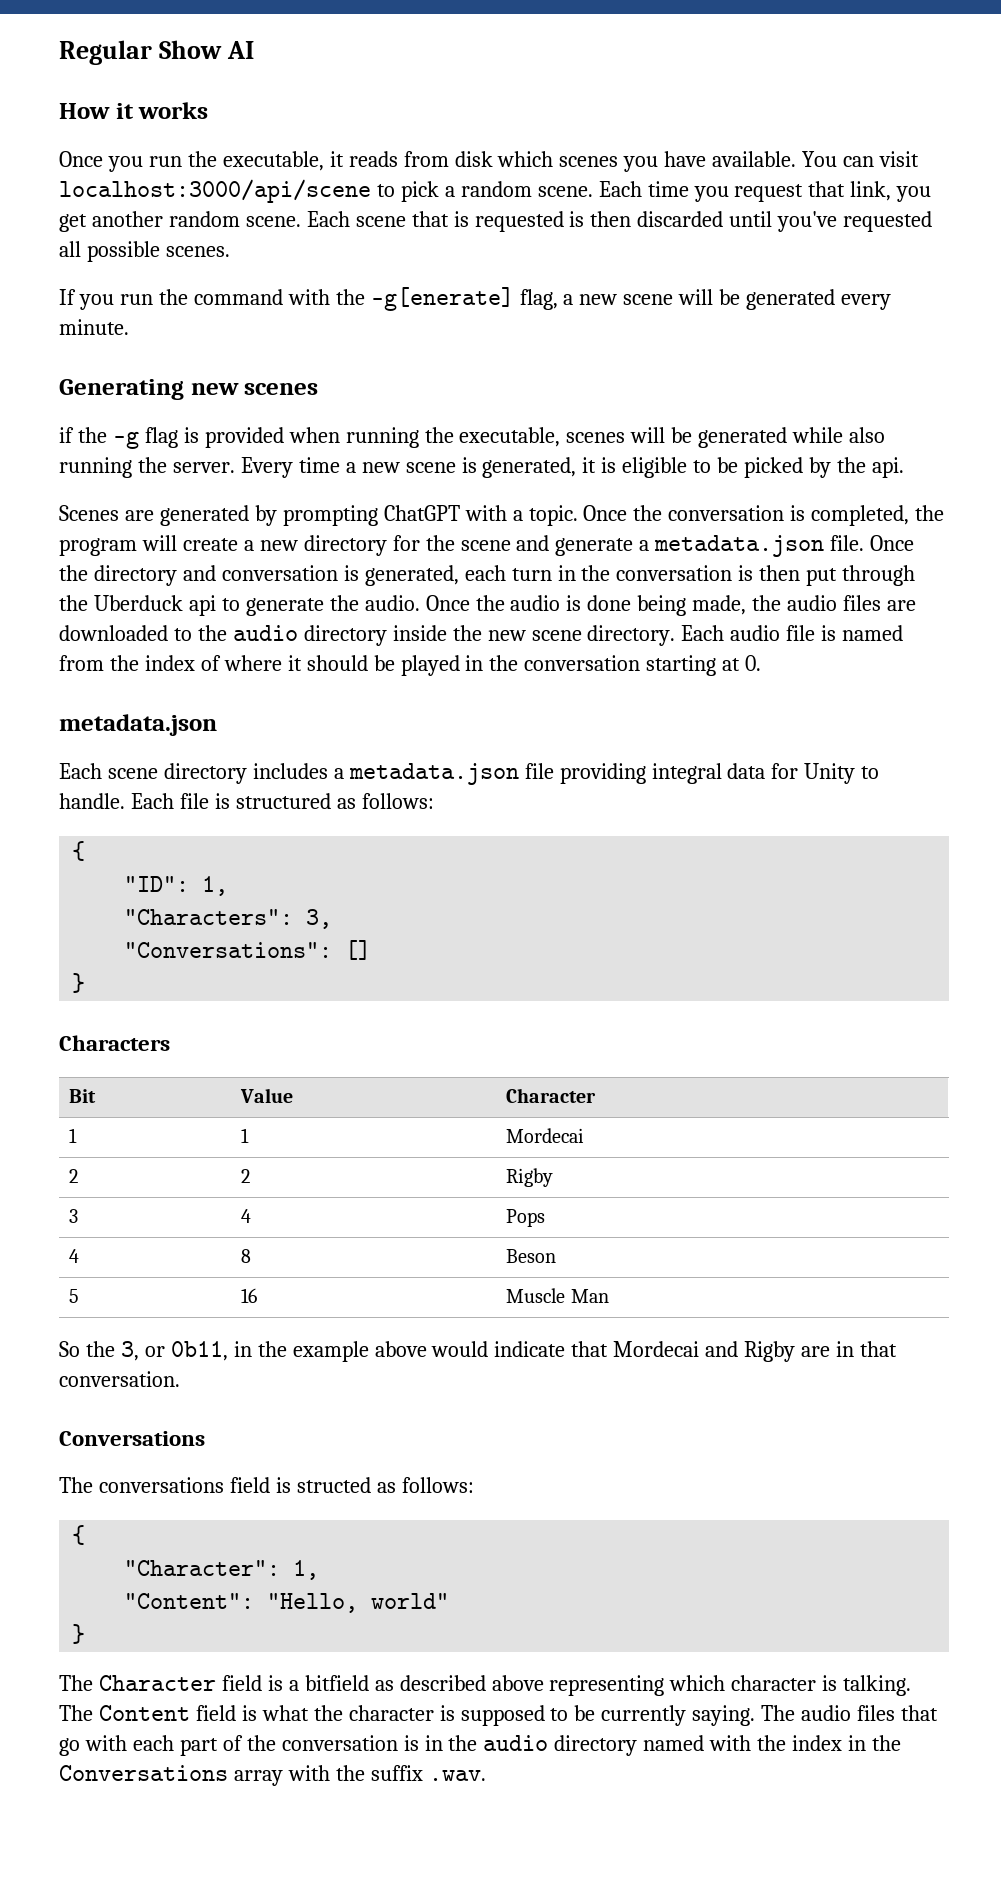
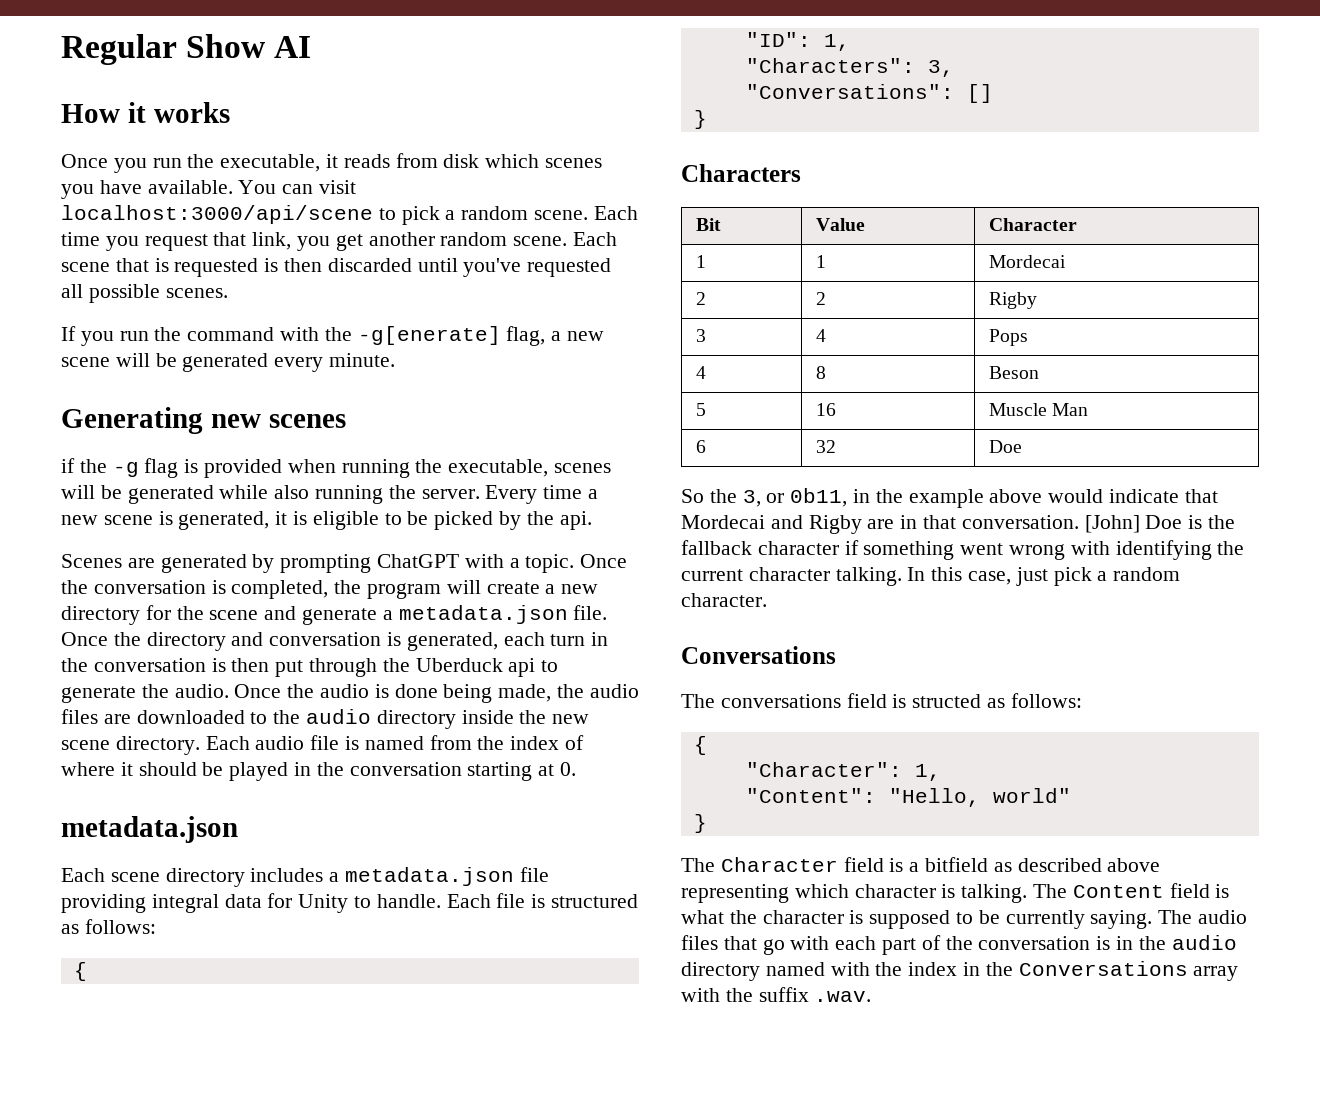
+ 6 | 32 | Doe
+ [John] Doe is the fallback character if something went wrong with identifying the current character talking. In this case, just pick a random character.

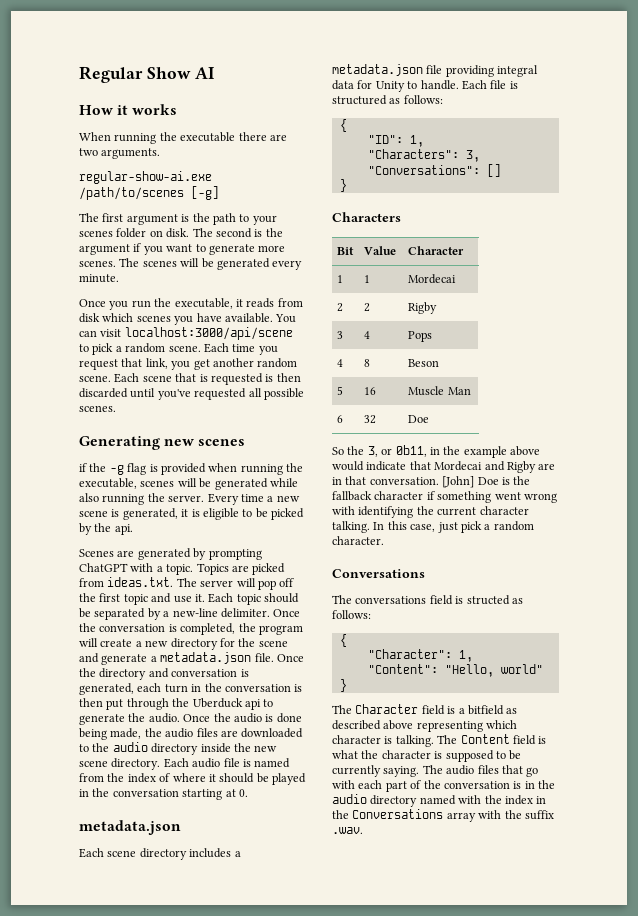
+ When running the executable there are two arguments.
+ regular-show-ai.exe /path/to/scenes [-g]
+ The first argument is the path to your scenes folder on disk. The second is the argument if you want to generate more scenes. The scenes will be generated every minute.
- If you run the command with the -g[enerate] flag, a new scene will be generated every minute.
+ Topics are picked from ideas.txt. The server will pop off the first topic and use it. Each topic should be separated by a new-line delimiter.

